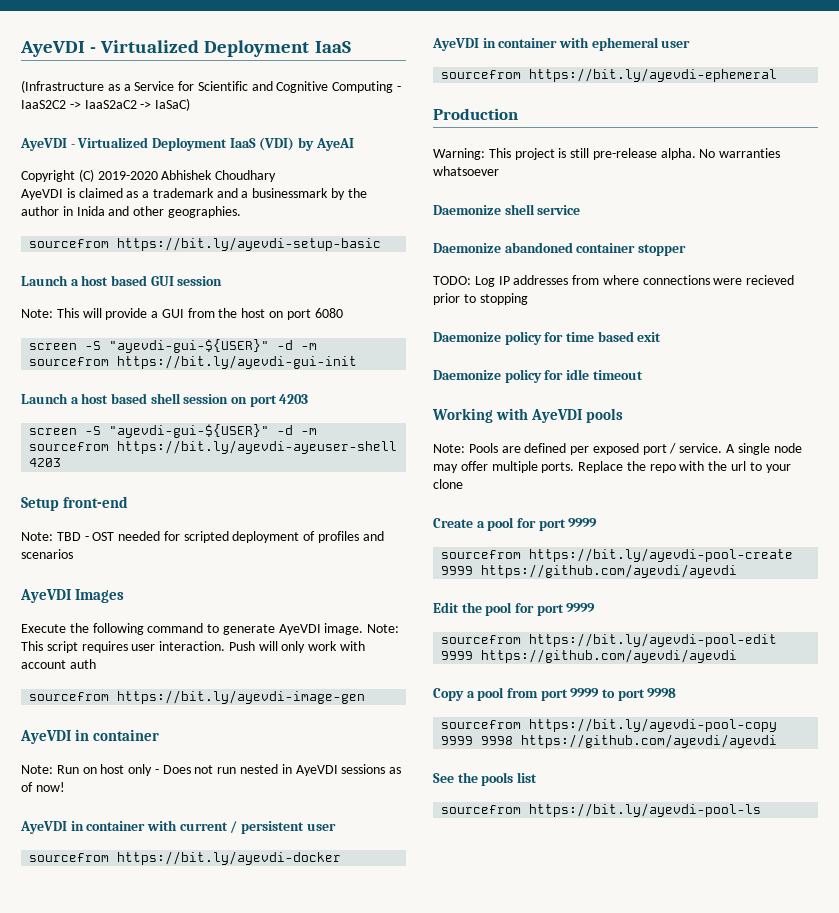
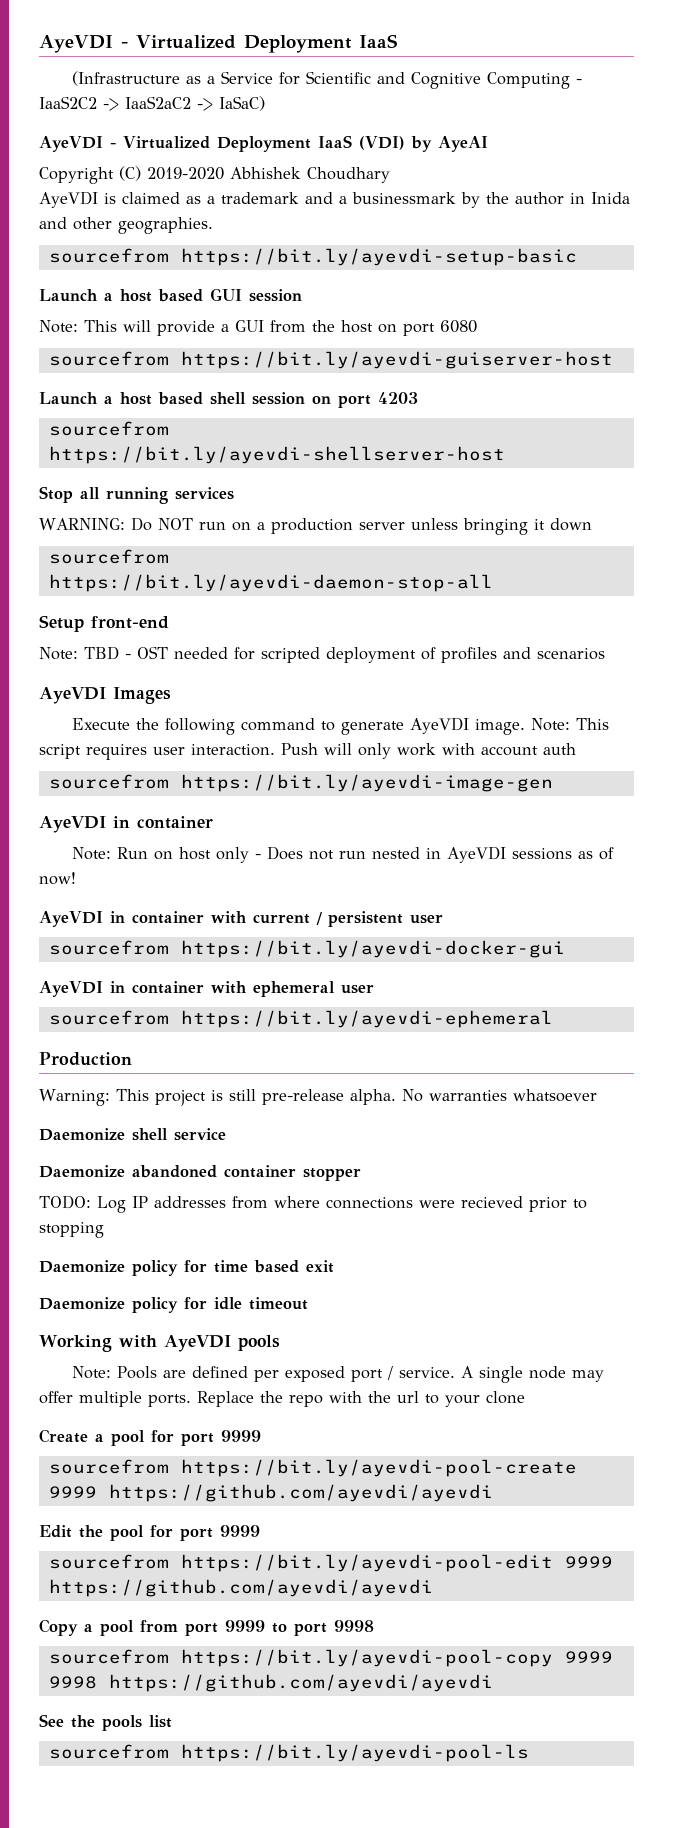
- screen -S "ayevdi-gui-${USER}" -d -m sourcefrom https://bit.ly/ayevdi-gui-init
+ sourcefrom https://bit.ly/ayevdi-guiserver-host
- screen -S "ayevdi-gui-${USER}" -d -m sourcefrom https://bit.ly/ayevdi-ayeuser-shell 4203
+ sourcefrom https://bit.ly/ayevdi-shellserver-host
+ Stop all running services
+ WARNING: Do NOT run on a production server unless bringing it down
+ sourcefrom https://bit.ly/ayevdi-daemon-stop-all
- sourcefrom https://bit.ly/ayevdi-docker
+ sourcefrom https://bit.ly/ayevdi-docker-gui

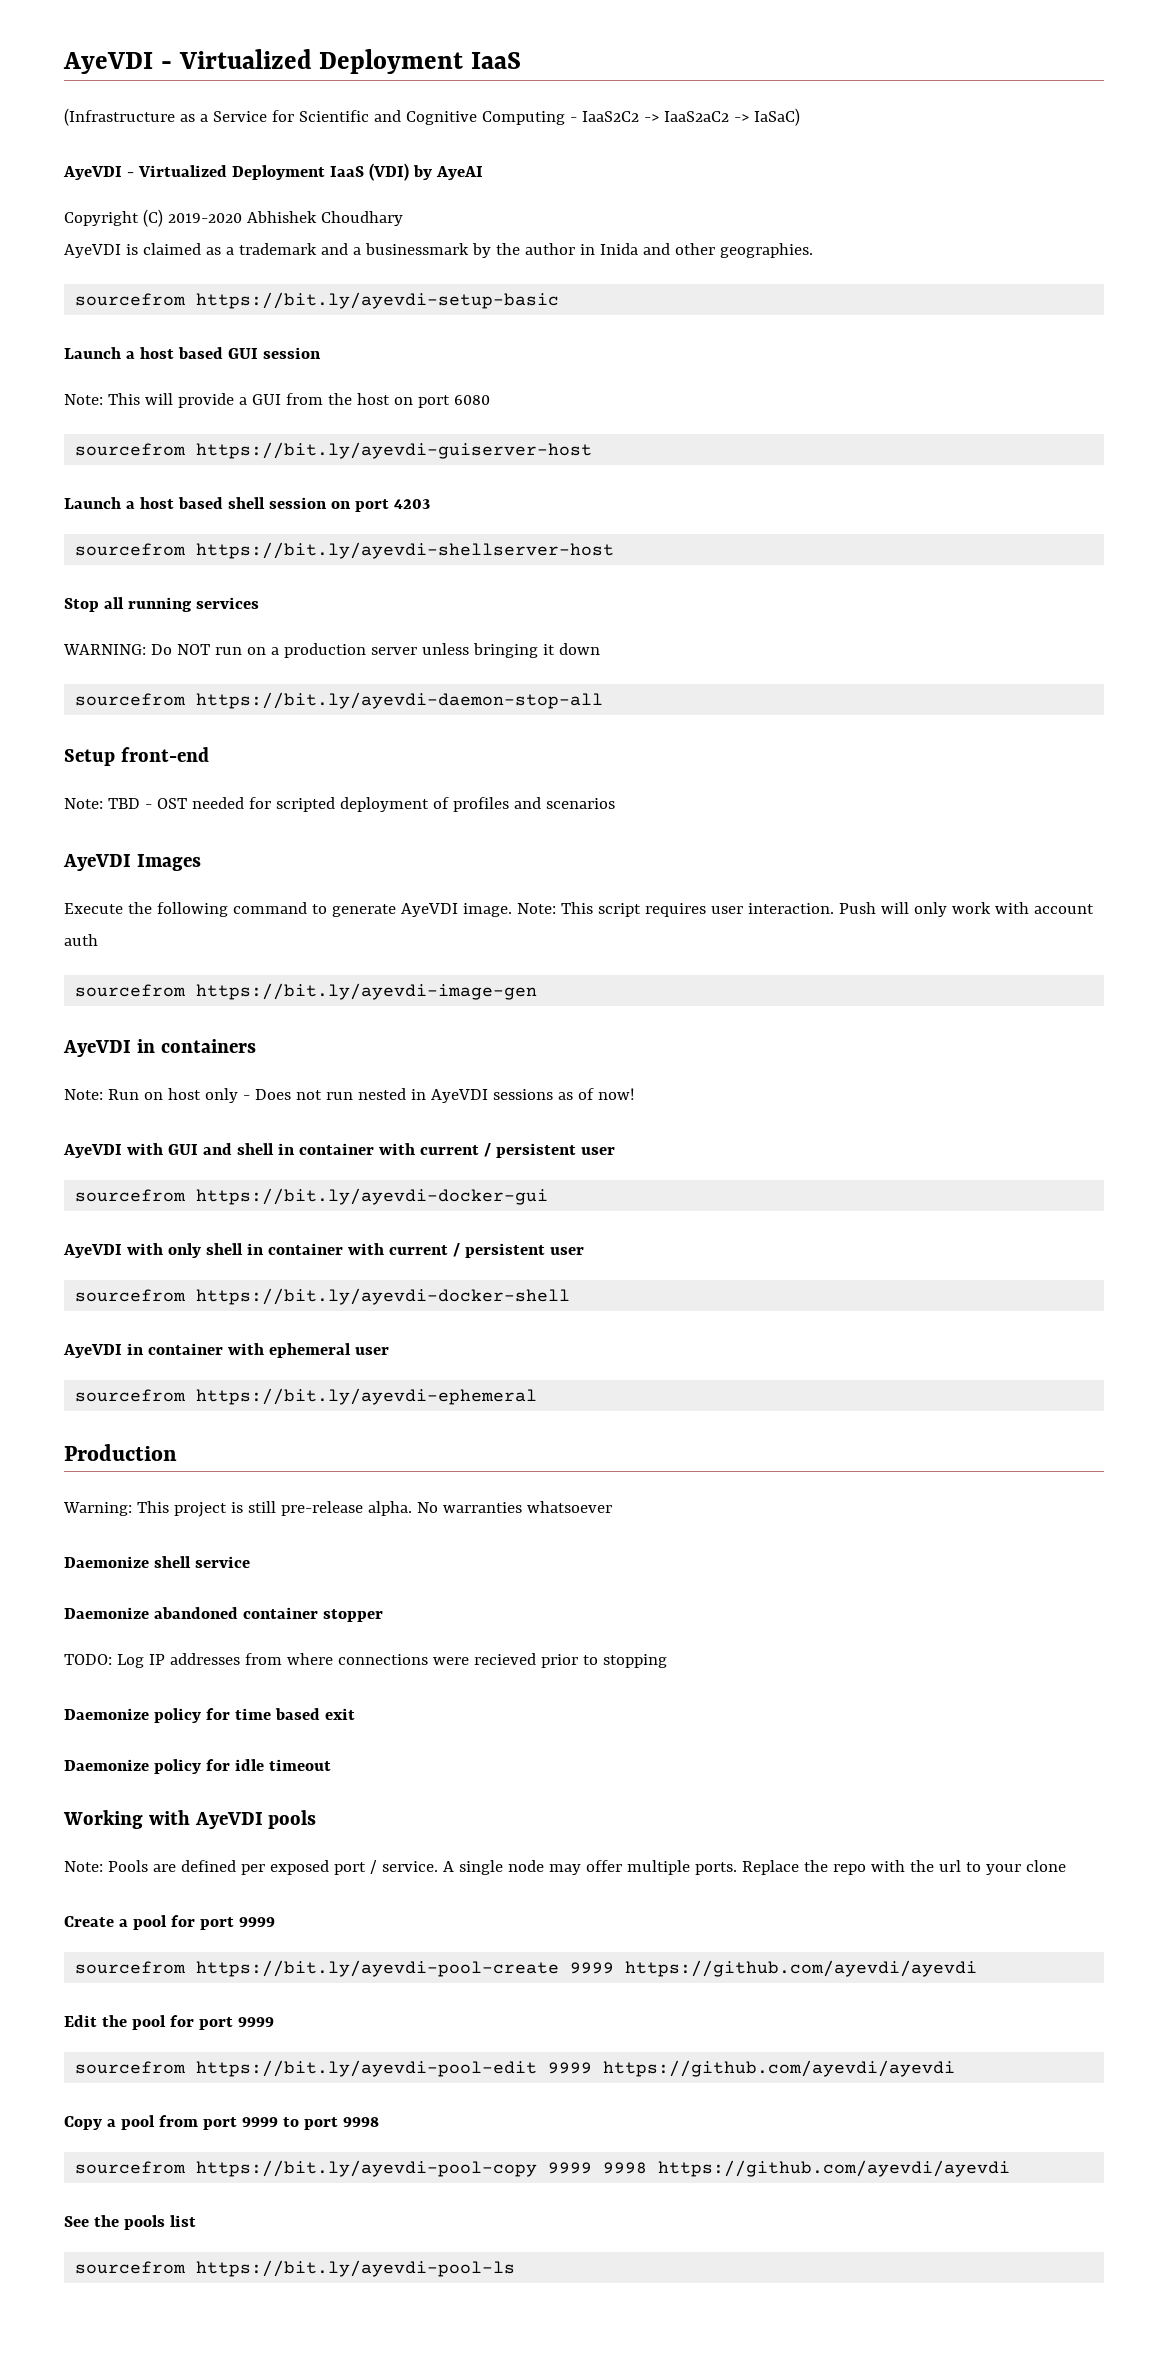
  sourcefrom https://bit.ly/ayevdi-image-gen
- AyeVDI in container
+ AyeVDI in containers
- AyeVDI in container with current / persistent user
+ AyeVDI with GUI and shell in container with current / persistent user
+ AyeVDI with only shell in container with current / persistent user
+ sourcefrom https://bit.ly/ayevdi-docker-shell

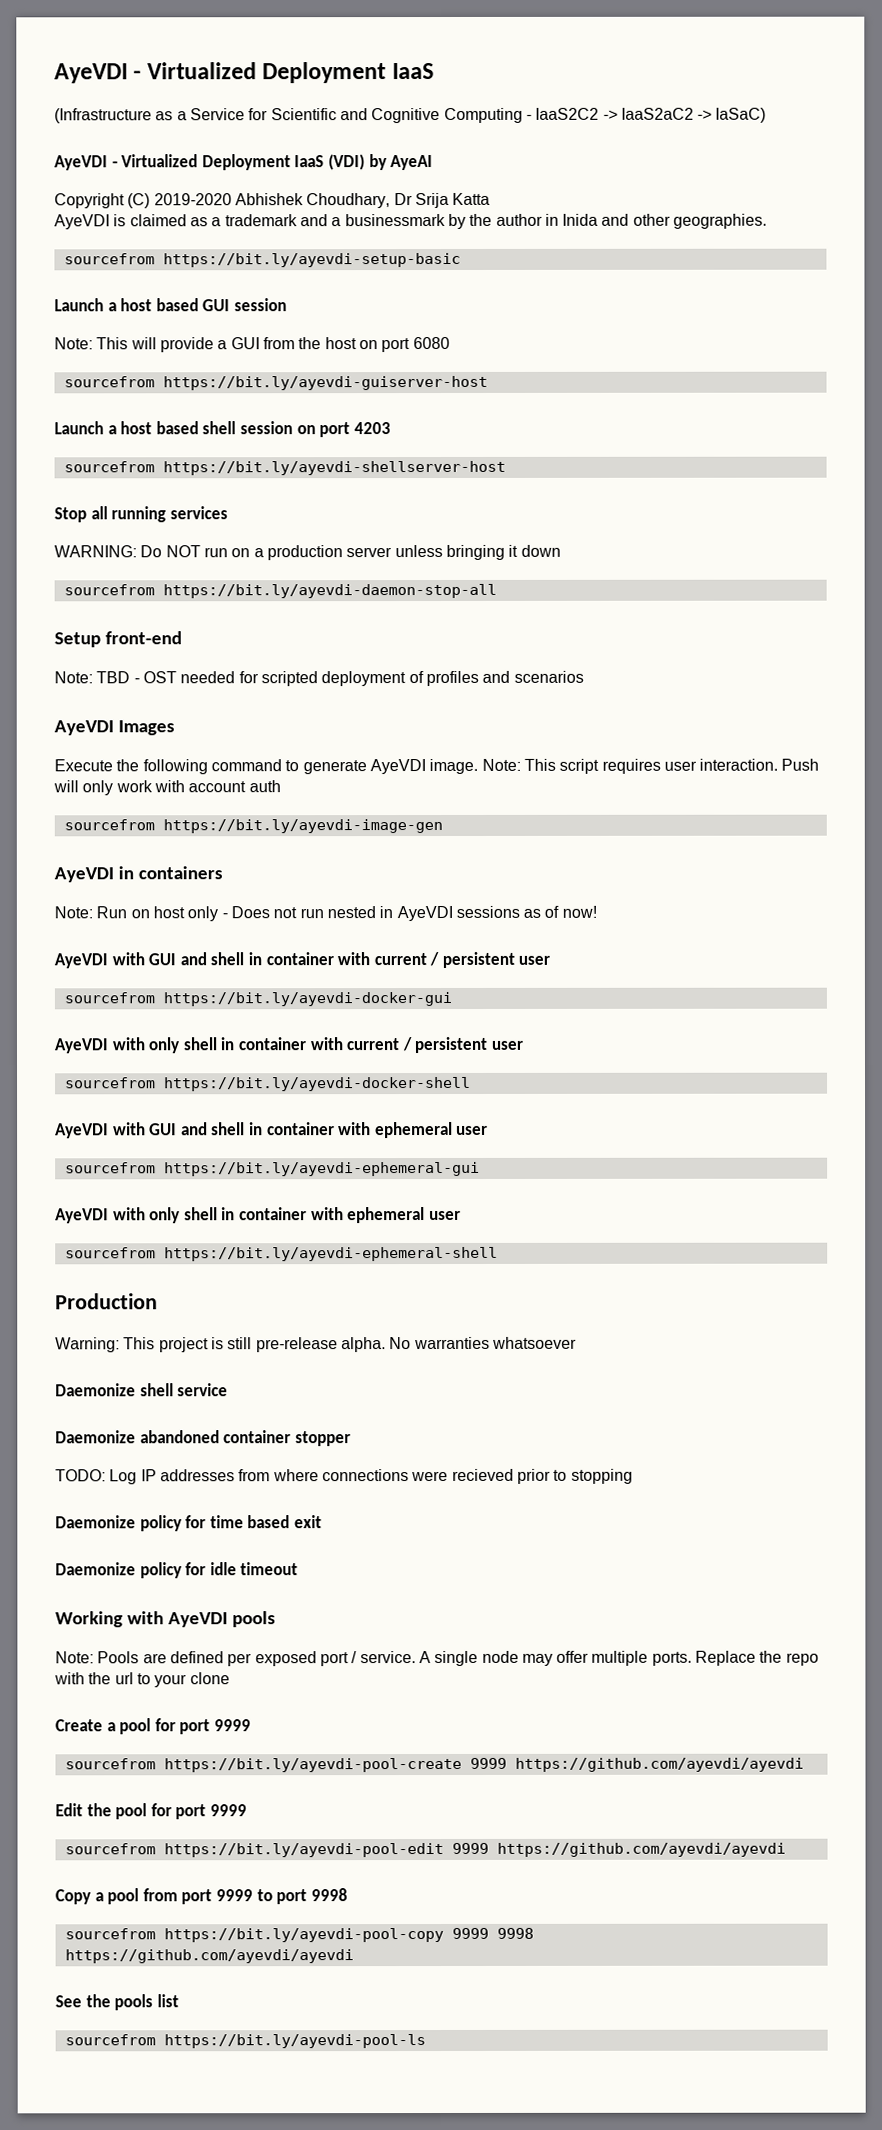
- Copyright (C) 2019-2020 Abhishek Choudhary
+ Copyright (C) 2019-2020 Abhishek Choudhary, Dr Srija Katta
- AyeVDI in container with ephemeral user
- sourcefrom https://bit.ly/ayevdi-ephemeral
+ AyeVDI with GUI and shell in container with ephemeral user
+ sourcefrom https://bit.ly/ayevdi-ephemeral-gui
+ AyeVDI with only shell in container with ephemeral user
+ sourcefrom https://bit.ly/ayevdi-ephemeral-shell

